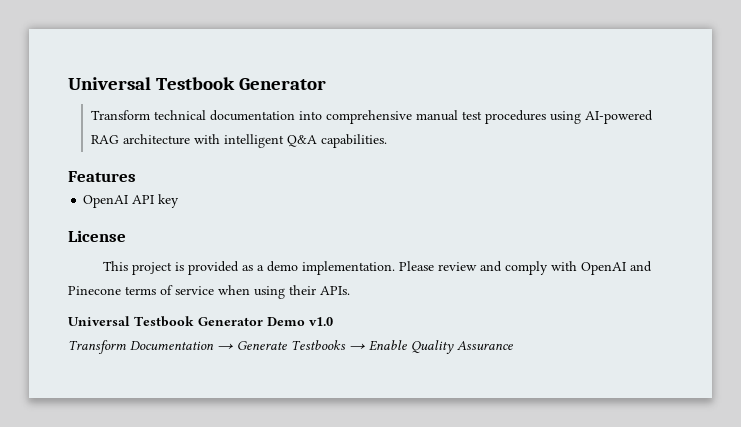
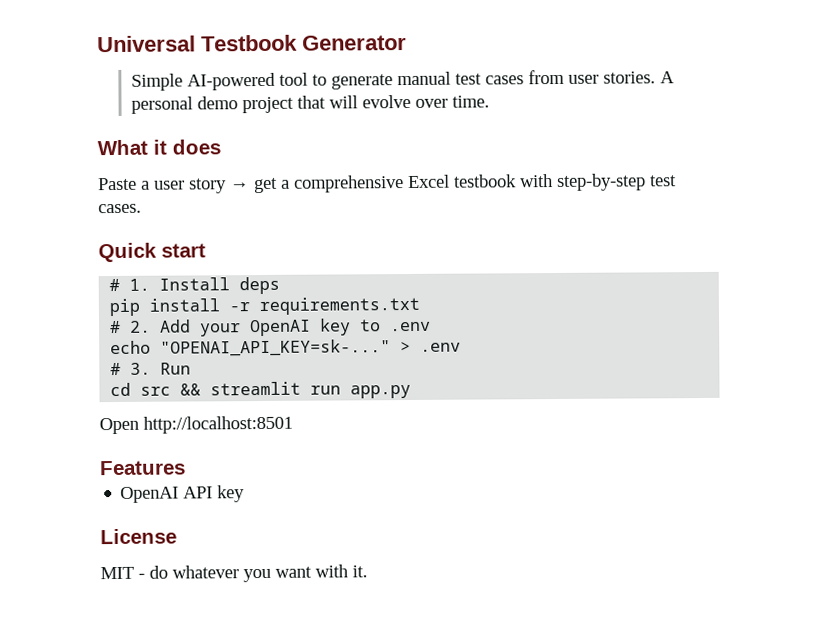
- Transform technical documentation into comprehensive manual test procedures using AI-powered RAG architecture with intelligent Q&A capabilities.
+ Simple AI-powered tool to generate manual test cases from user stories. A personal demo project that will evolve over time.
+ What it does
+ Paste a user story → get a comprehensive Excel testbook with step-by-step test cases.
+ Quick start
+ # 1. Install deps
+ pip install -r requirements.txt
+ # 2. Add your OpenAI key to .env
+ echo "OPENAI_API_KEY=sk-..." > .env
+ # 3. Run
+ cd src && streamlit run app.py
+ Open http://localhost:8501
- This project is provided as a demo implementation. Please review and comply with OpenAI and Pinecone terms of service when using their APIs.
- Universal Testbook Generator Demo v1.0
- Transform Documentation → Generate Testbooks → Enable Quality Assurance
+ MIT - do whatever you want with it.

